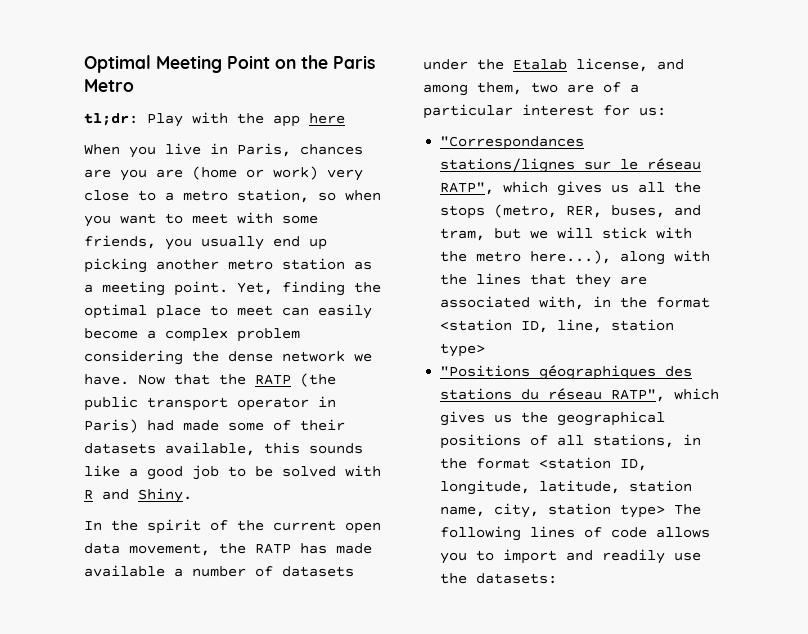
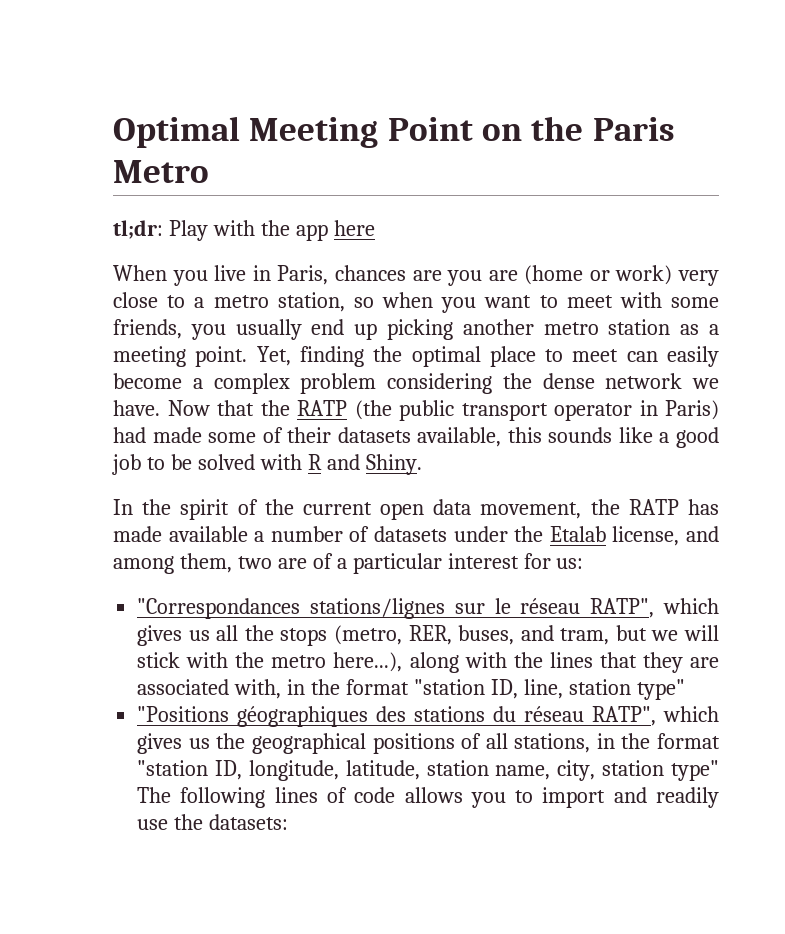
- "Correspondances stations/lignes sur le réseau RATP", which gives us all the stops (metro, RER, buses, and tram, but we will stick with the metro here...), along with the lines that they are associated with, in the format <station ID, line, station type>
+ "Correspondances stations/lignes sur le réseau RATP", which gives us all the stops (metro, RER, buses, and tram, but we will stick with the metro here...), along with the lines that they are associated with, in the format "station ID, line, station type"
- "Positions géographiques des stations du réseau RATP", which gives us the geographical positions of all stations, in the format <station ID, longitude, latitude, station name, city, station type> The following lines of code allows you to import and readily use the datasets:
+ "Positions géographiques des stations du réseau RATP", which gives us the geographical positions of all stations, in the format "station ID, longitude, latitude, station name, city, station type" The following lines of code allows you to import and readily use the datasets:

